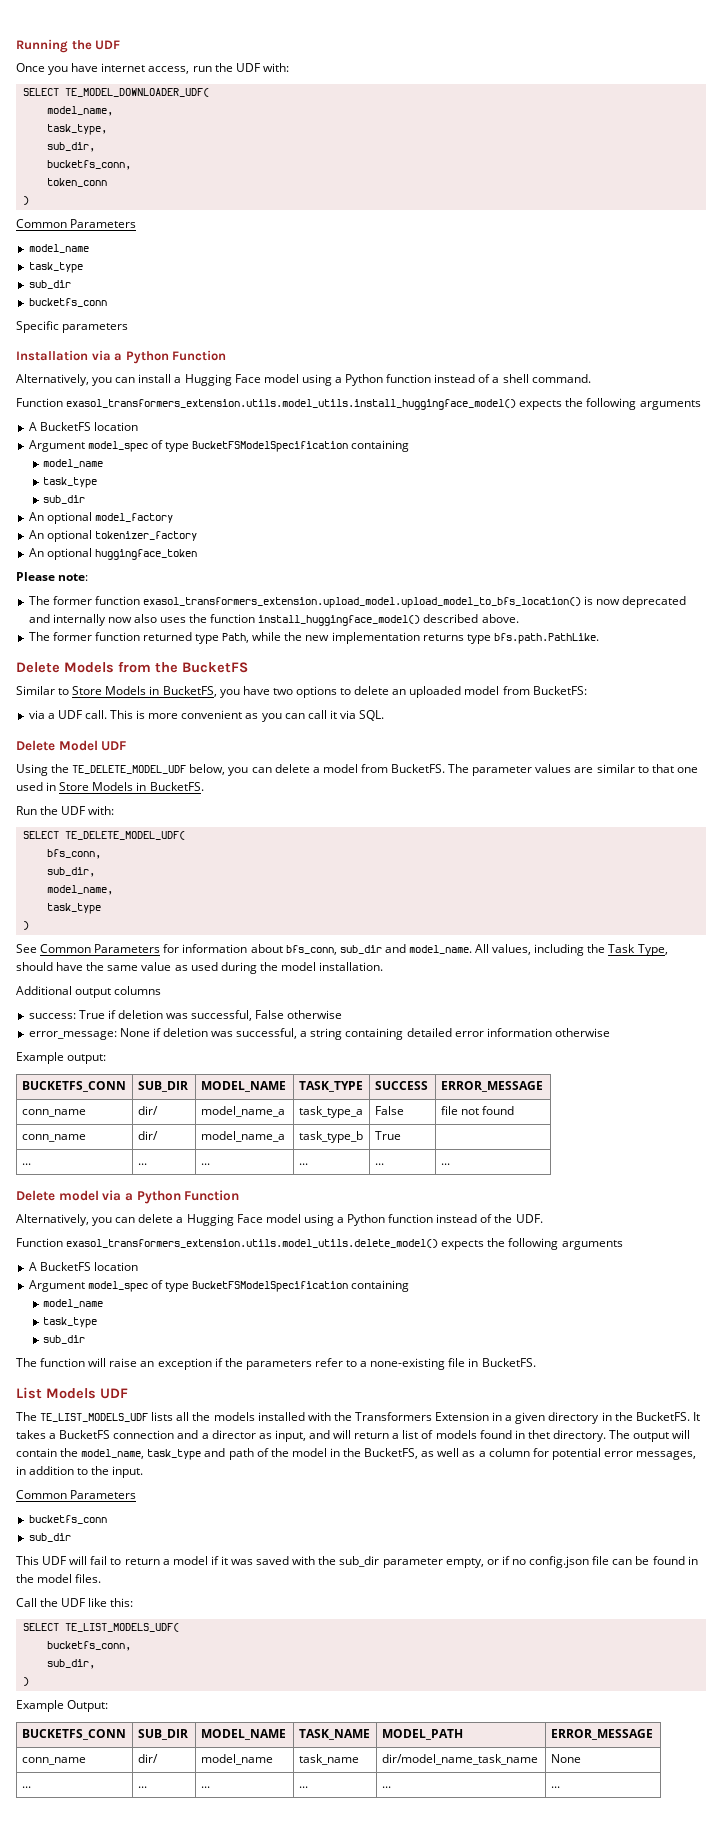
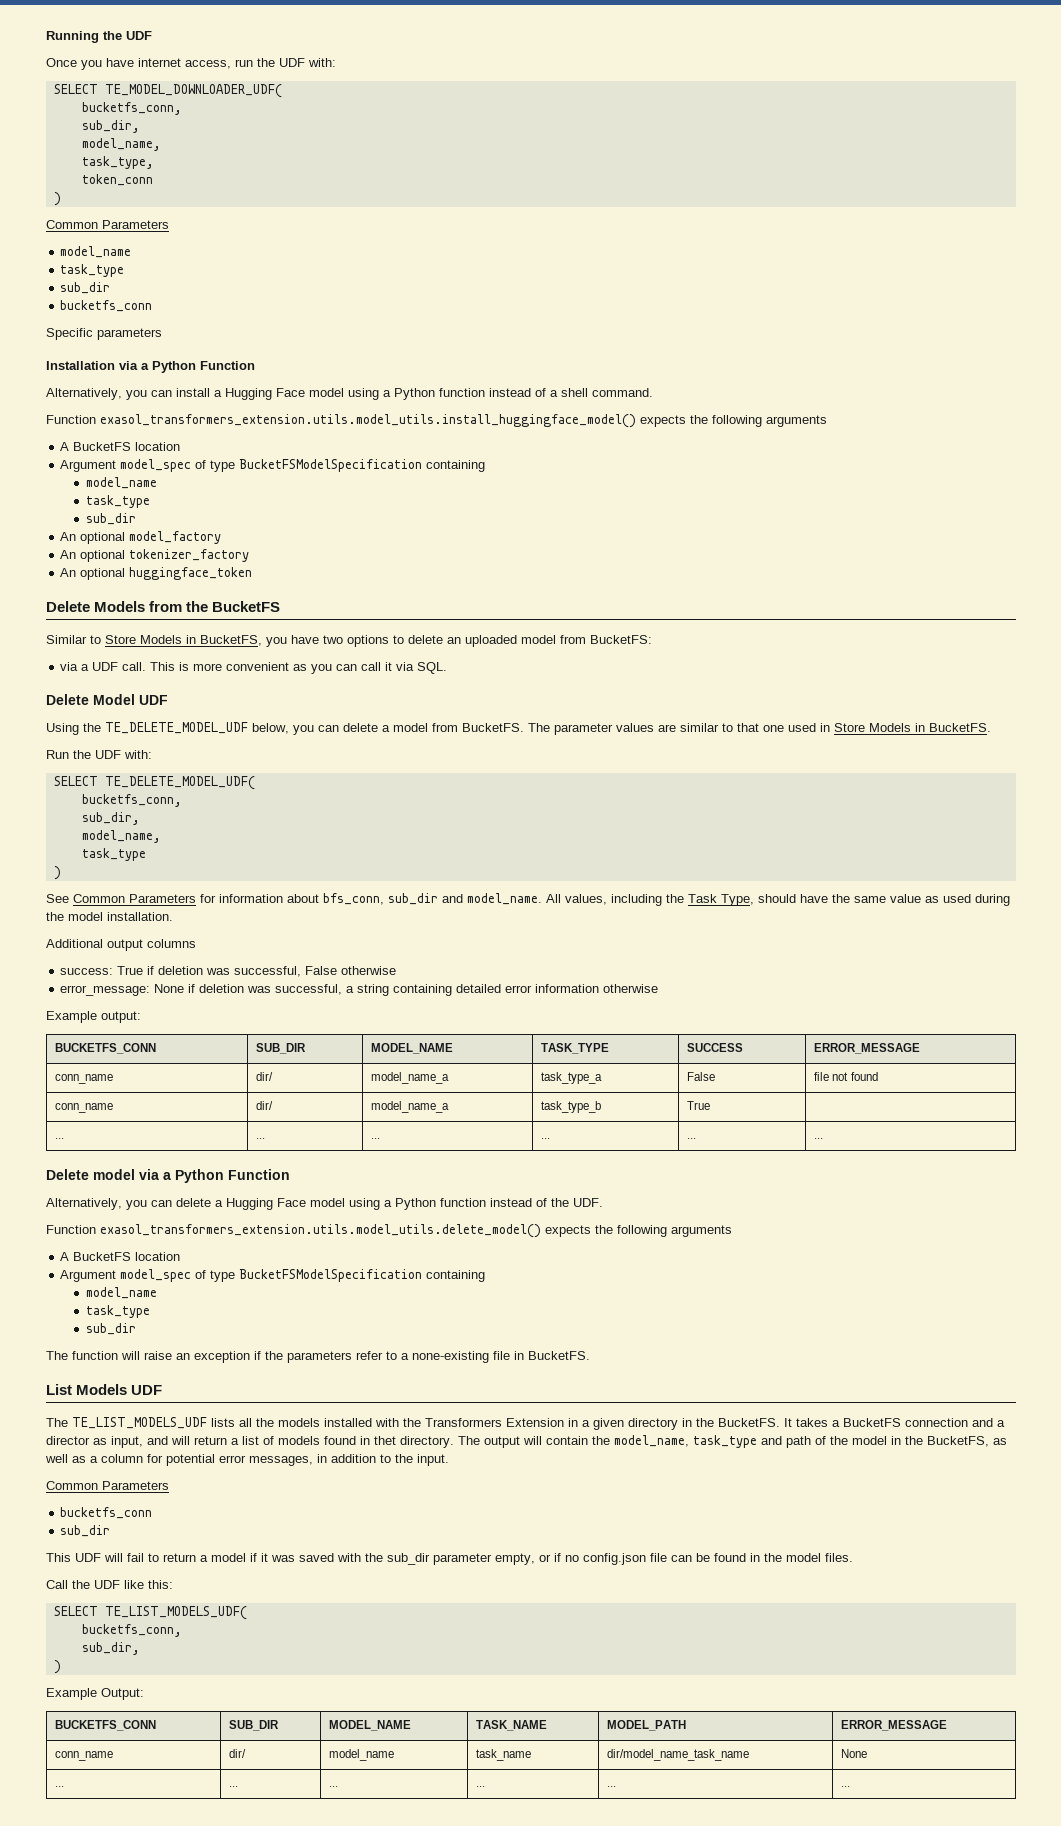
  SELECT TE_MODEL_DOWNLOADER_UDF(
+ bucketfs_conn,
+ sub_dir,
  task_type,
- sub_dir,
- bucketfs_conn,
- Please note:
- The former function exasol_transformers_extension.upload_model.upload_model_to_bfs_location() is now deprecated and internally now also uses the function install_huggingface_model() described above.
- The former function returned type Path, while the new implementation returns type bfs.path.PathLike.
  SELECT TE_DELETE_MODEL_UDF(
- bfs_conn,
+ bucketfs_conn,

